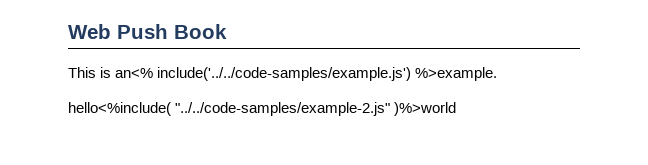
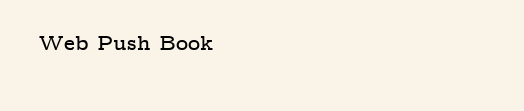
- This is an<% include('../../code-samples/example.js') %>example.
- hello<%include( "../../code-samples/example-2.js" )%>world

